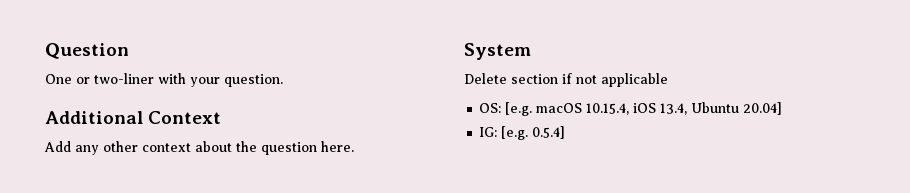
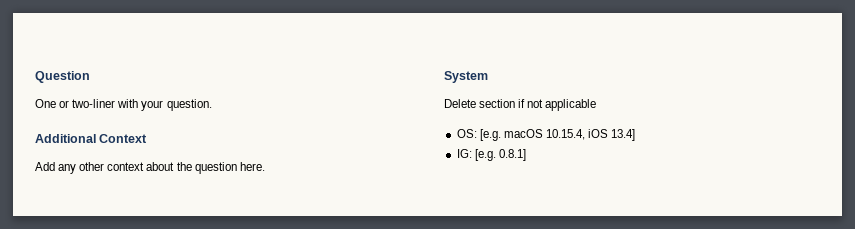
- OS: [e.g. macOS 10.15.4, iOS 13.4, Ubuntu 20.04]
+ OS: [e.g. macOS 10.15.4, iOS 13.4]
- IG: [e.g. 0.5.4]
+ IG: [e.g. 0.8.1]

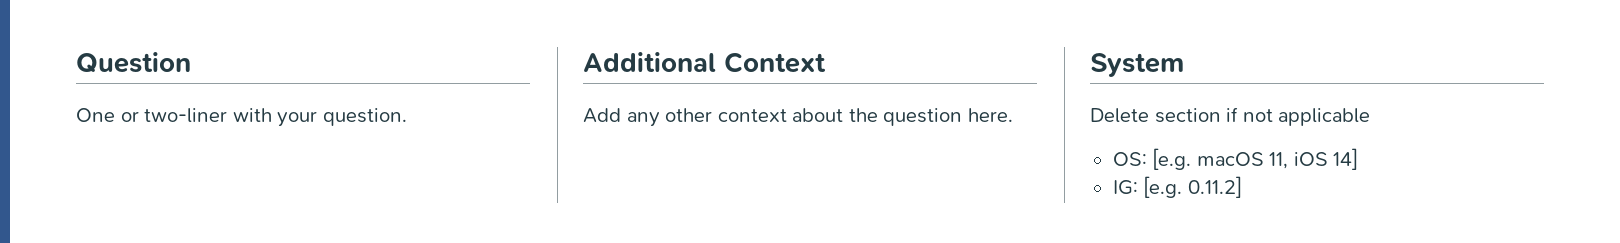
- OS: [e.g. macOS 10.15.4, iOS 13.4]
+ OS: [e.g. macOS 11, iOS 14]
- IG: [e.g. 0.8.1]
+ IG: [e.g. 0.11.2]

